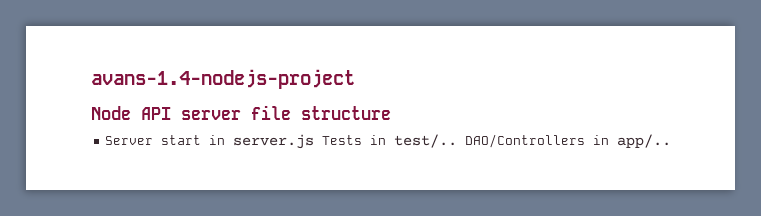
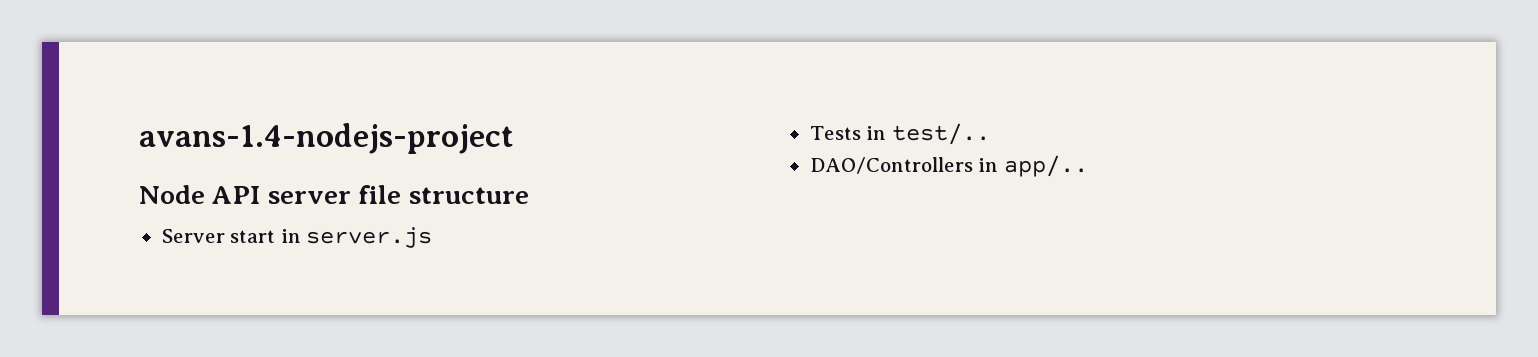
- Server start in server.js Tests in test/.. DAO/Controllers in app/..
+ Server start in server.js
+ Tests in test/..
+ DAO/Controllers in app/..

